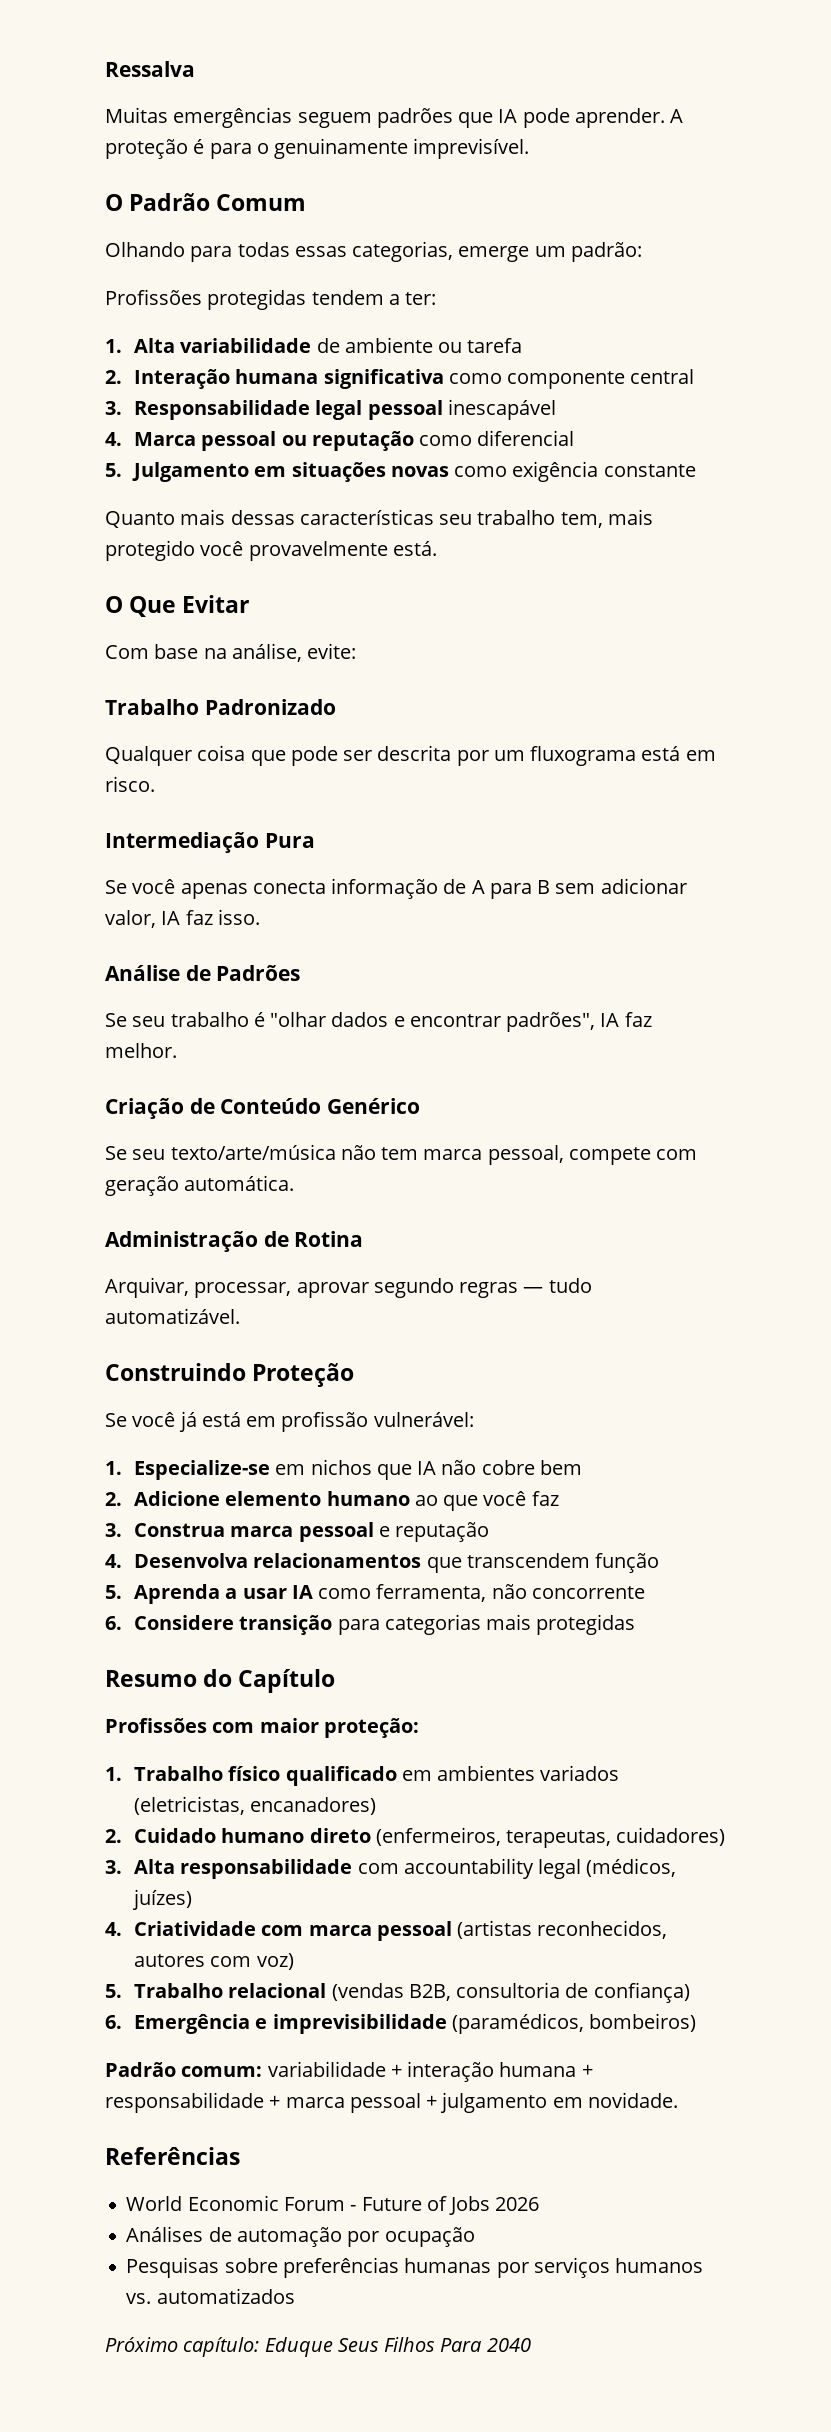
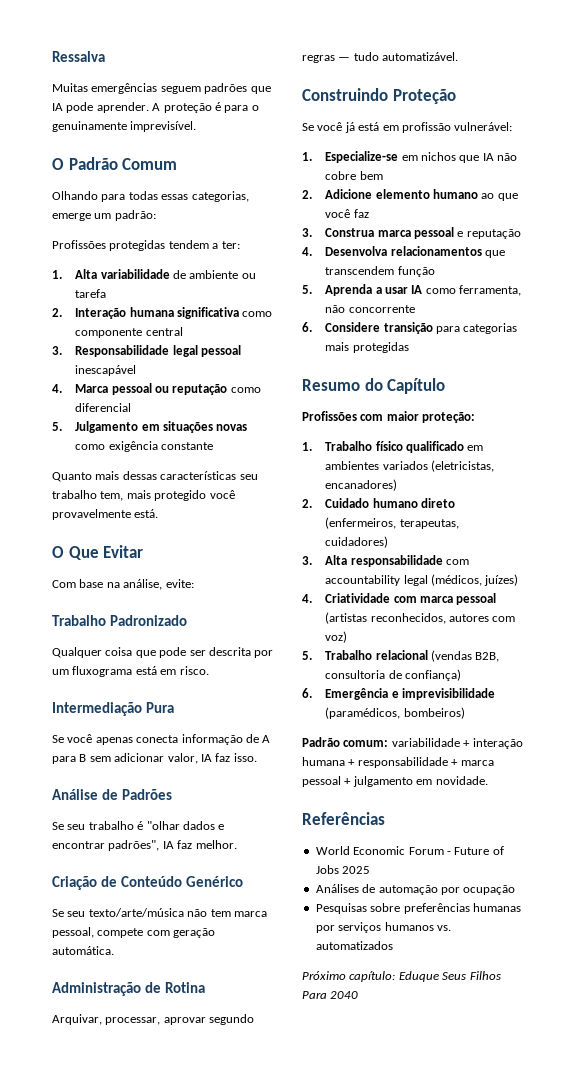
- World Economic Forum - Future of Jobs 2026
+ World Economic Forum - Future of Jobs 2025

